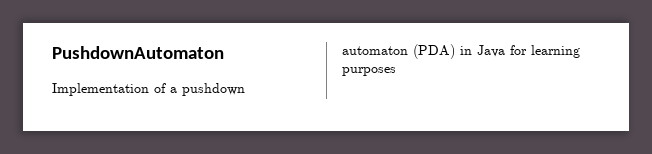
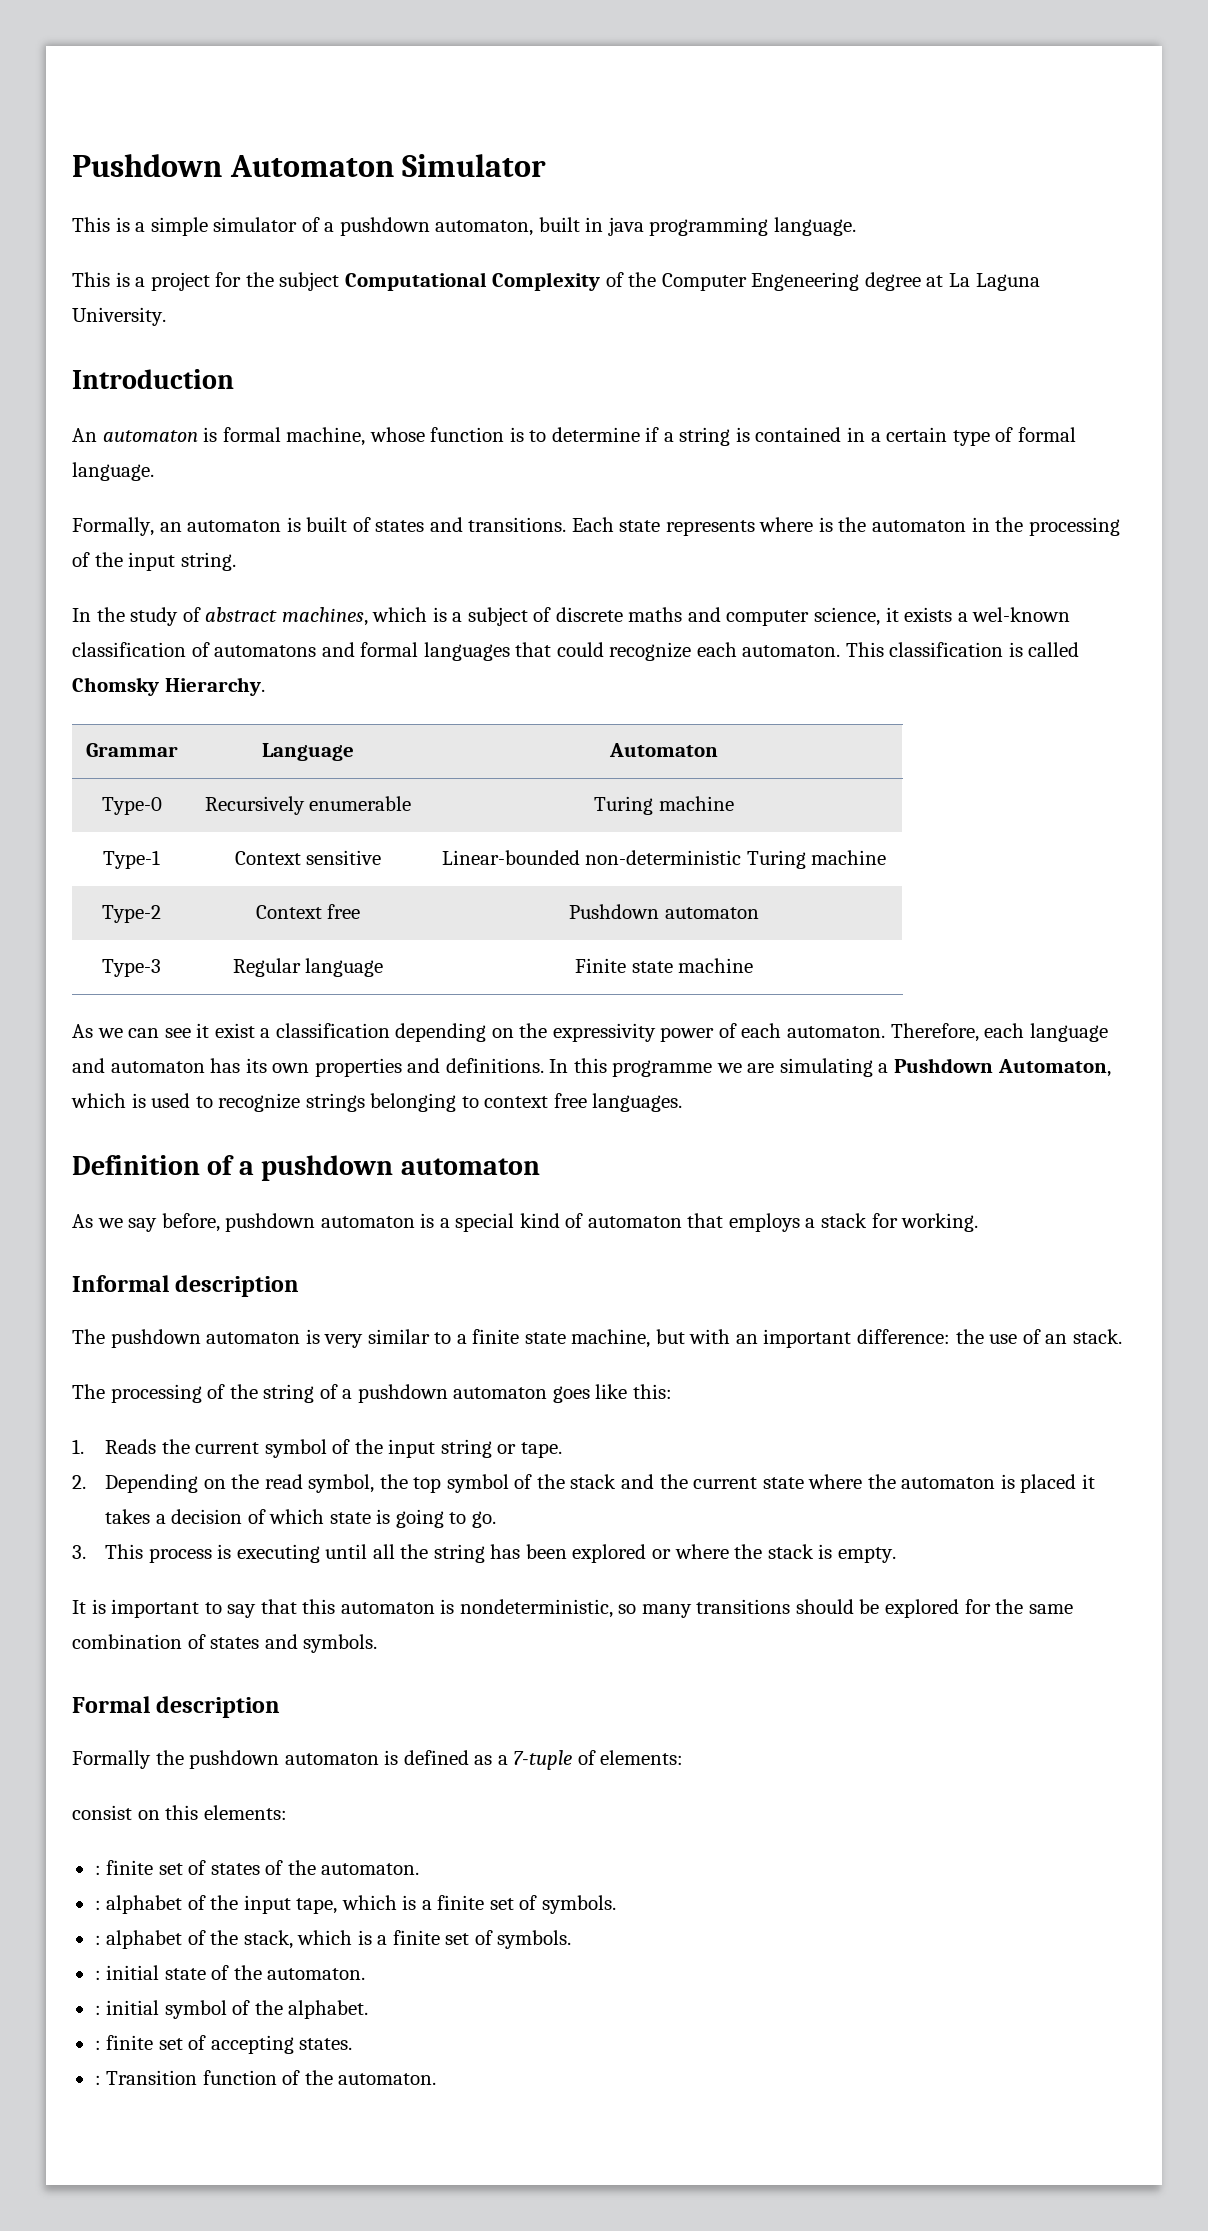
- PushdownAutomaton
- Implementation of a pushdown automaton (PDA) in Java for learning purposes
+ Pushdown Automaton Simulator
+ This is a simple simulator of a pushdown automaton, built in java programming language.
+ This is a project for the subject Computational Complexity of the Computer Engeneering degree at La Laguna University.
+ Introduction
+ An automaton is formal machine, whose function is to determine if a string is contained in a certain type of formal language.
+ Formally, an automaton is built of states and transitions. Each state represents where is the automaton in the processing of the input string.
+ In the study of abstract machines, which is a subject of discrete maths and computer science, it exists a wel-known classification of automatons and formal languages that could recognize each automaton. This classification is called Chomsky Hierarchy.
+ Grammar | Language | Automaton
+ Type-0 | Recursively enumerable | Turing machine
+ Type-1 | Context sensitive | Linear-bounded non-deterministic Turing machine
+ Type-2 | Context free | Pushdown automaton
+ Type-3 | Regular language | Finite state machine
+ As we can see it exist a classification depending on the expressivity power of each automaton. Therefore, each language and automaton has its own properties and definitions. In this programme we are simulating a Pushdown Automaton, which is used to recognize strings belonging to context free languages.
+ Definition of a pushdown automaton
+ As we say before, pushdown automaton is a special kind of automaton that employs a stack for working.
+ Informal description
+ The pushdown automaton is very similar to a finite state machine, but with an important difference: the use of an stack.
+ The processing of the string of a pushdown automaton goes like this:
+ 1. Reads the current symbol of the input string or tape.
+ 2. Depending on the read symbol, the top symbol of the stack and the current state where the automaton is placed it takes a decision of which state is going to go.
+ 3. This process is executing until all the string has been explored or where the stack is empty.
+ It is important to say that this automaton is nondeterministic, so many transitions should be explored for the same combination of states and symbols.
+ Formal description
+ Formally the pushdown automaton is defined as a 7-tuple of elements:
+ consist on this elements:
+ : finite set of states of the automaton.
+ : alphabet of the input tape, which is a finite set of symbols.
+ : alphabet of the stack, which is a finite set of symbols.
+ : initial state of the automaton.
+ : initial symbol of the alphabet.
+ : finite set of accepting states.
+ : Transition function of the automaton.

